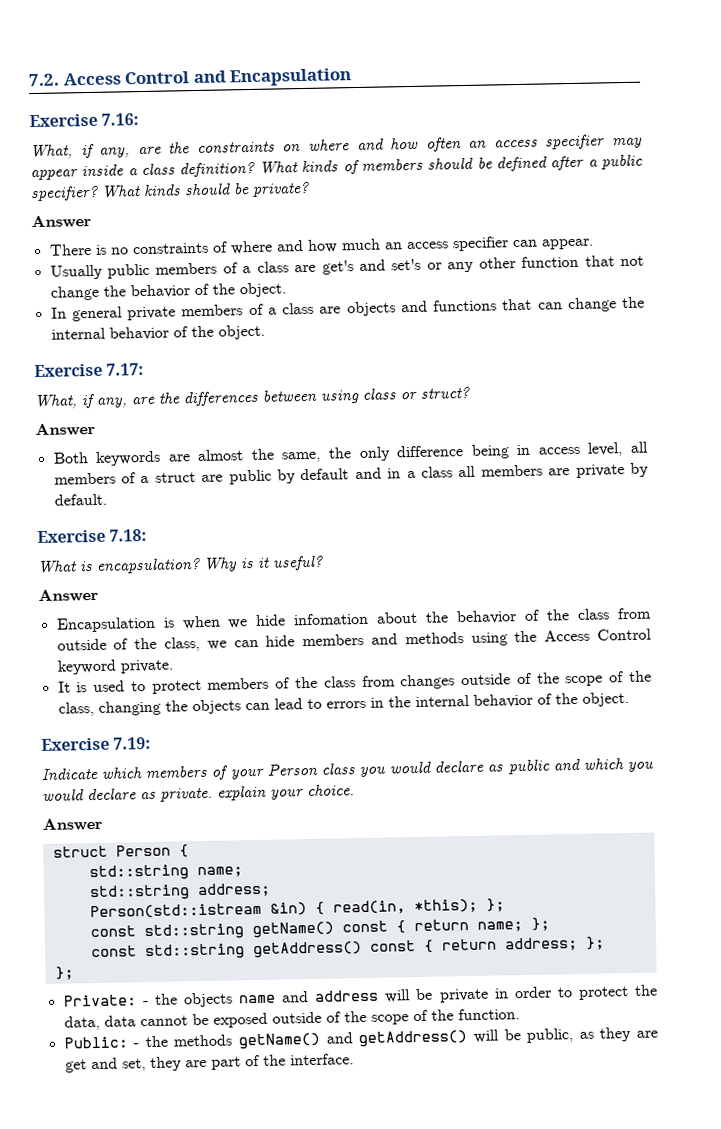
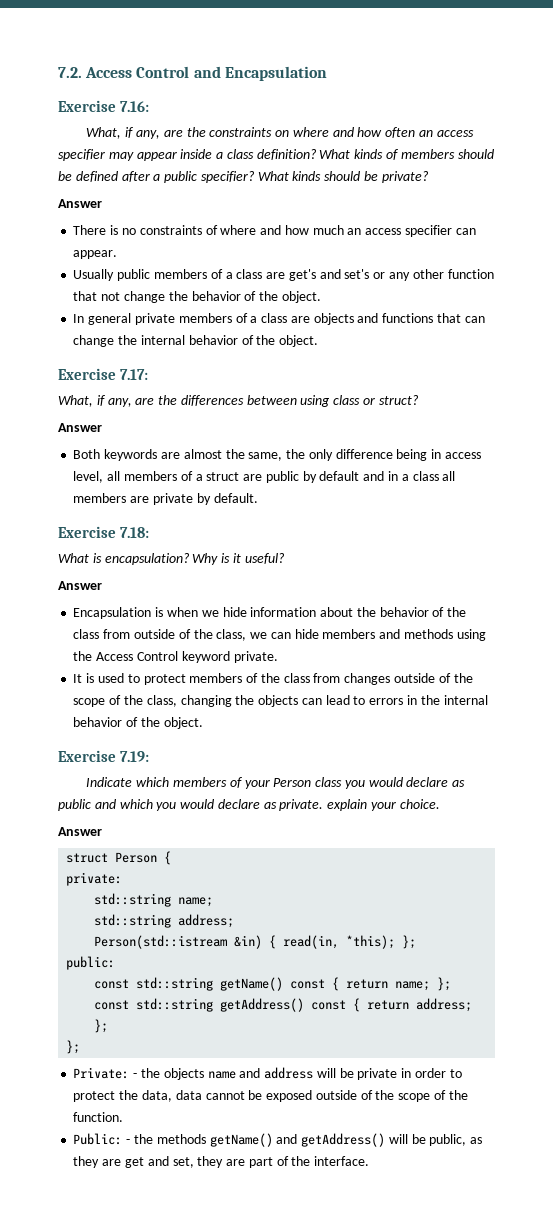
- Encapsulation is when we hide infomation about the behavior of the class from outside of the class, we can hide members and methods using the Access Control keyword private.
+ Encapsulation is when we hide information about the behavior of the class from outside of the class, we can hide members and methods using the Access Control keyword private.
+ private:
+ public:

